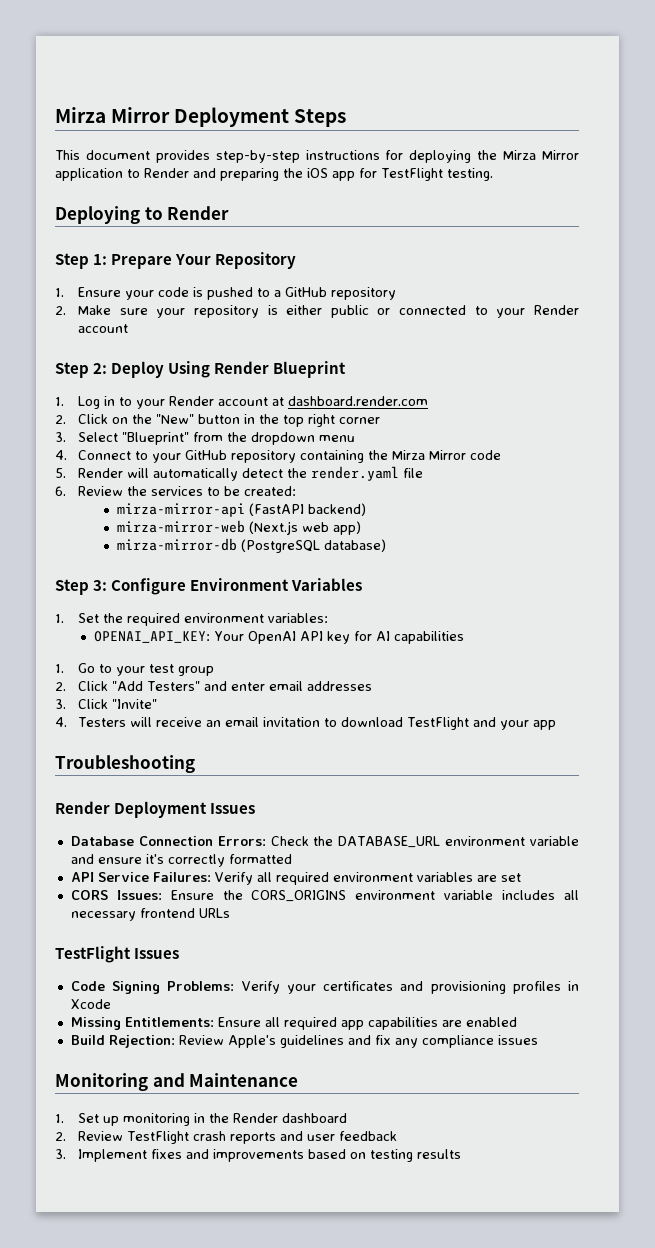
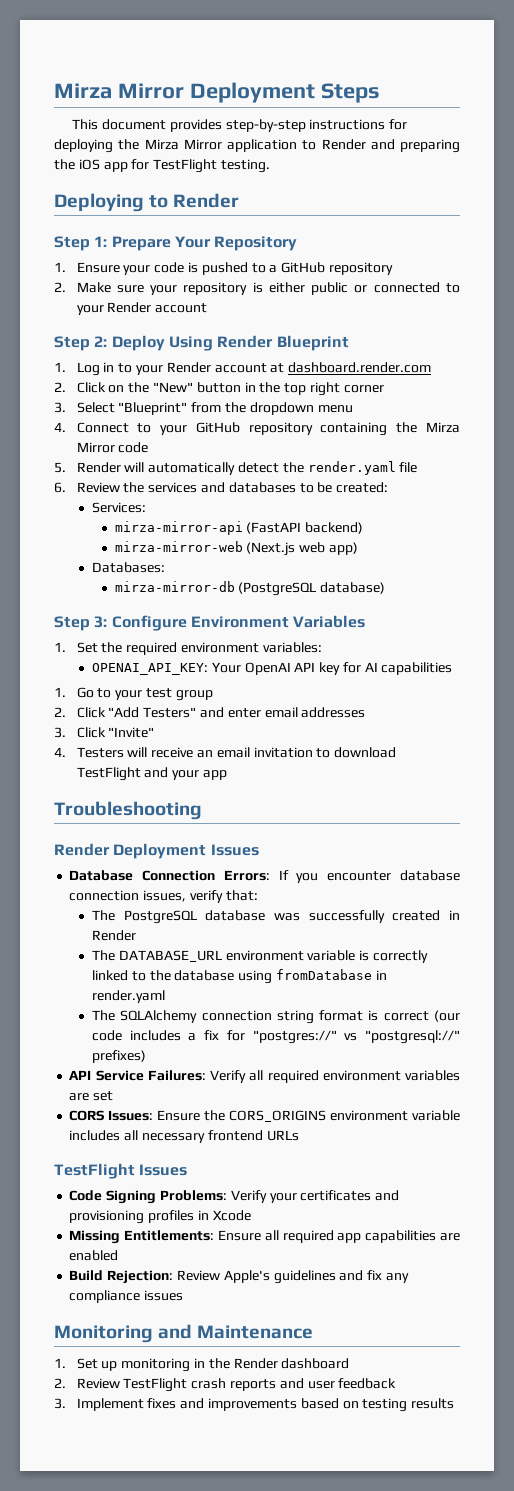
- 6. Review the services to be created:
+ 6. Review the services and databases to be created:
+ Services:
+ Databases:
- Database Connection Errors: Check the DATABASE_URL environment variable and ensure it's correctly formatted
+ Database Connection Errors: If you encounter database connection issues, verify that:
+ The PostgreSQL database was successfully created in Render
+ The DATABASE_URL environment variable is correctly linked to the database using fromDatabase in render.yaml
+ The SQLAlchemy connection string format is correct (our code includes a fix for "postgres://" vs "postgresql://" prefixes)

